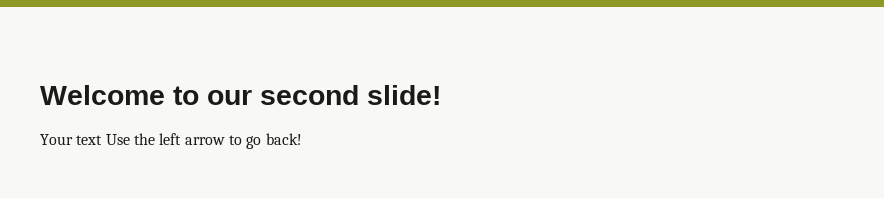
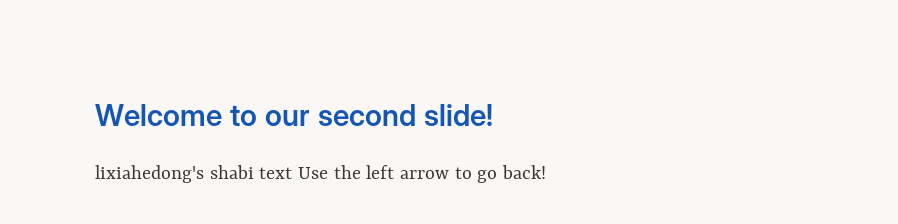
- Your text Use the left arrow to go back!
+ lixiahedong's shabi text Use the left arrow to go back!

